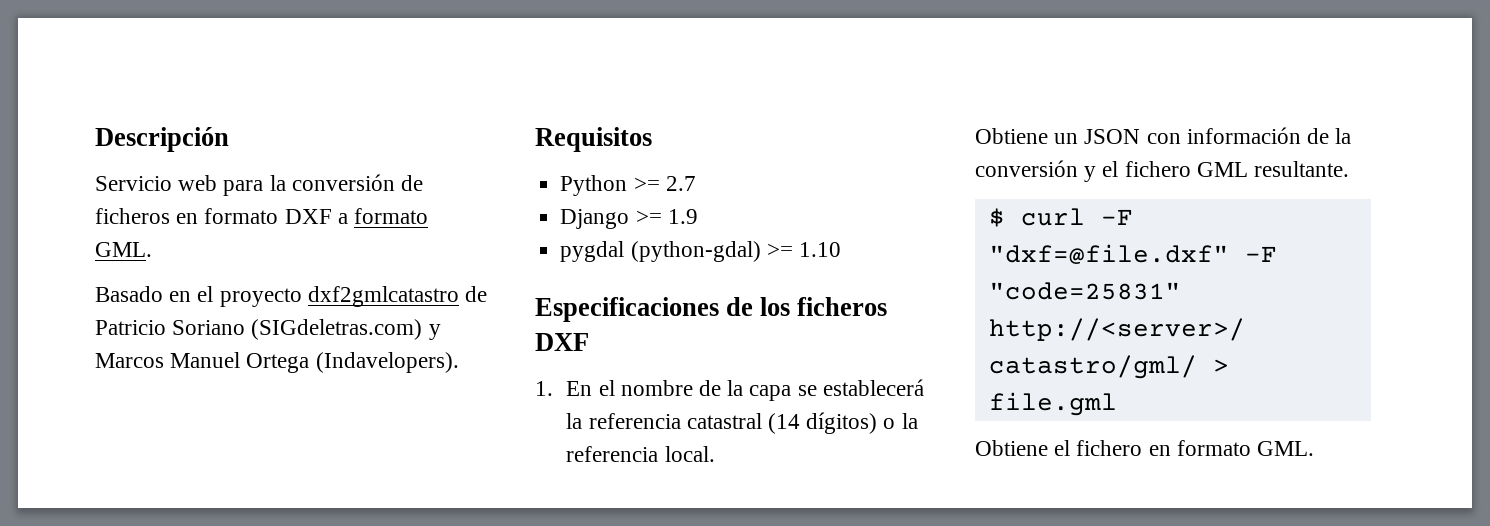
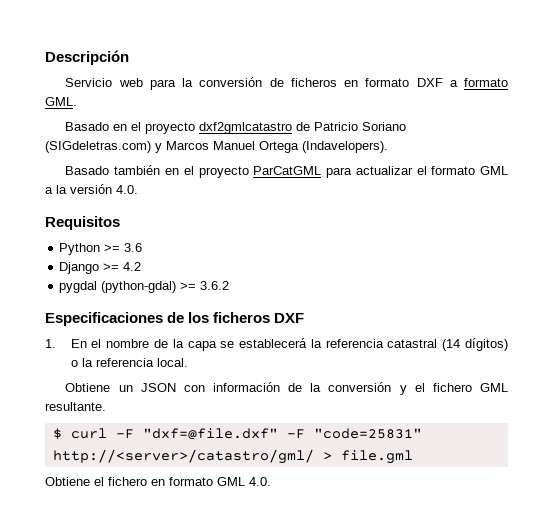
+ Basado también en el proyecto ParCatGML para actualizar el formato GML a la versión 4.0.
- Python >= 2.7
+ Python >= 3.6
- Django >= 1.9
+ Django >= 4.2
- pygdal (python-gdal) >= 1.10
+ pygdal (python-gdal) >= 3.6.2
- Obtiene el fichero en formato GML.
+ Obtiene el fichero en formato GML 4.0.

